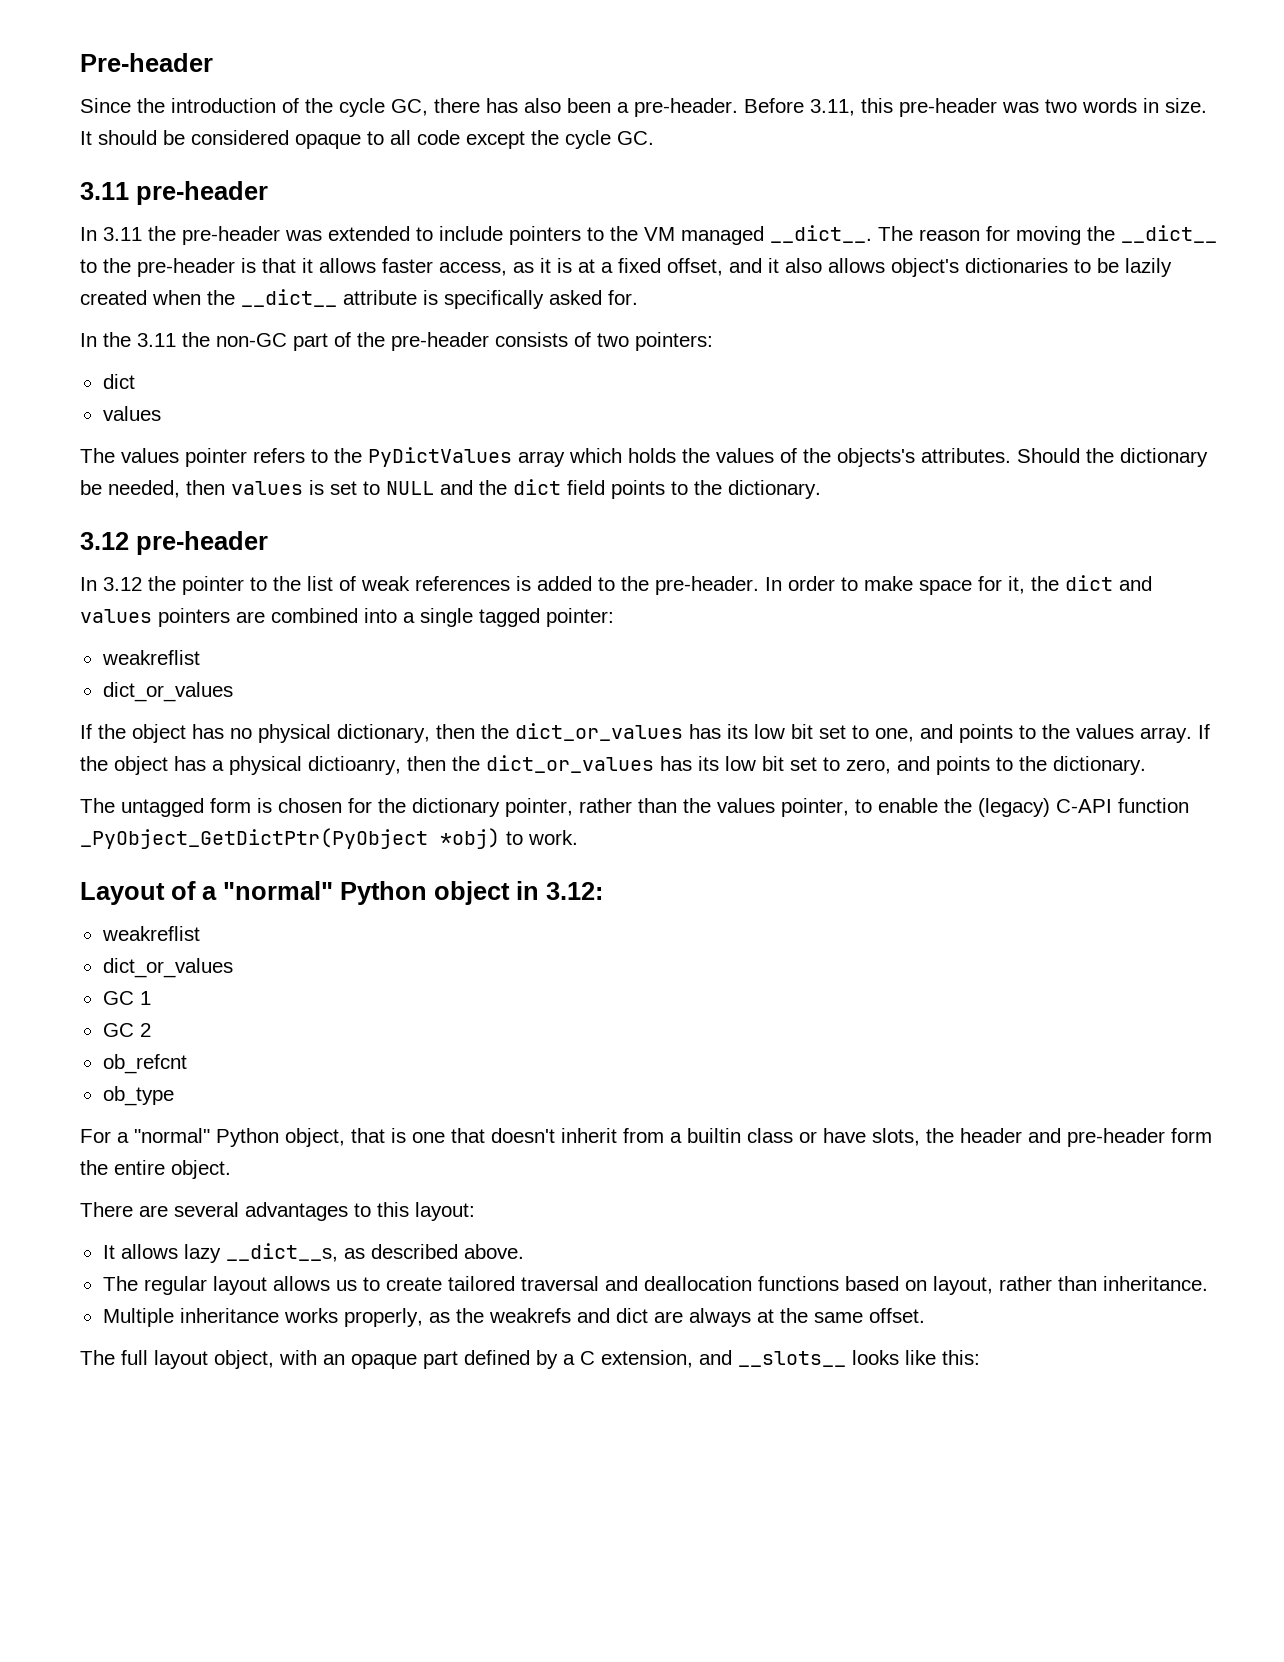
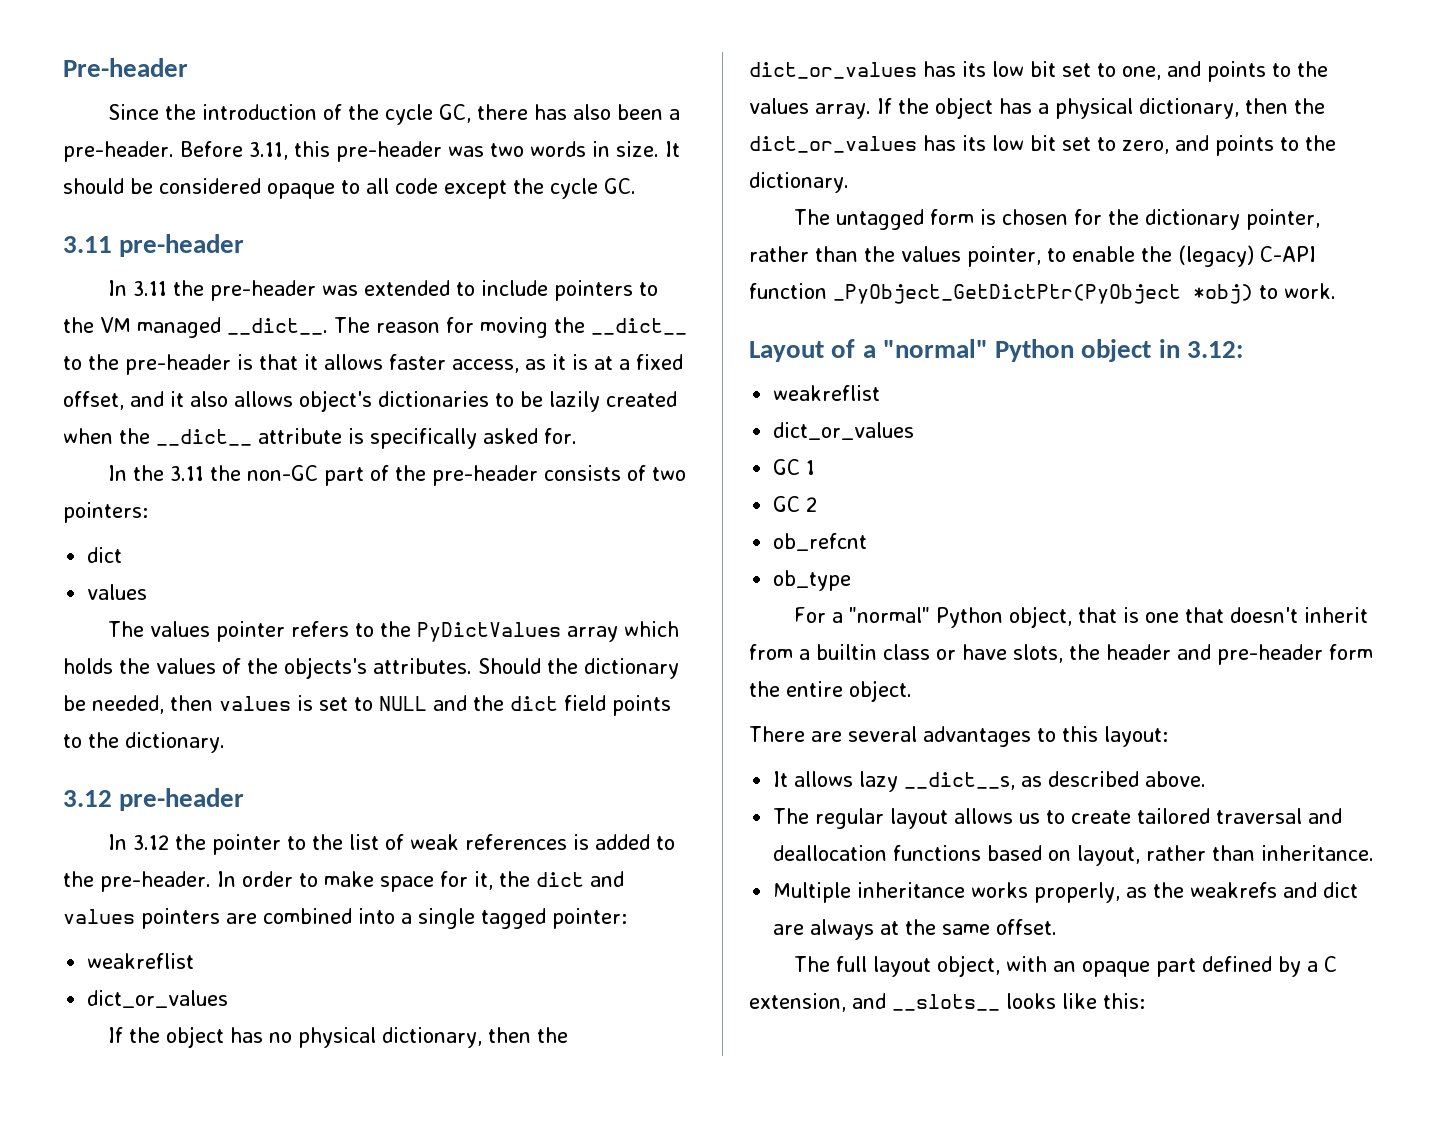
- If the object has a physical dictioanry, then the dict_or_values has its low bit set to zero, and points to the dictionary.
+ If the object has a physical dictionary, then the dict_or_values has its low bit set to zero, and points to the dictionary.

